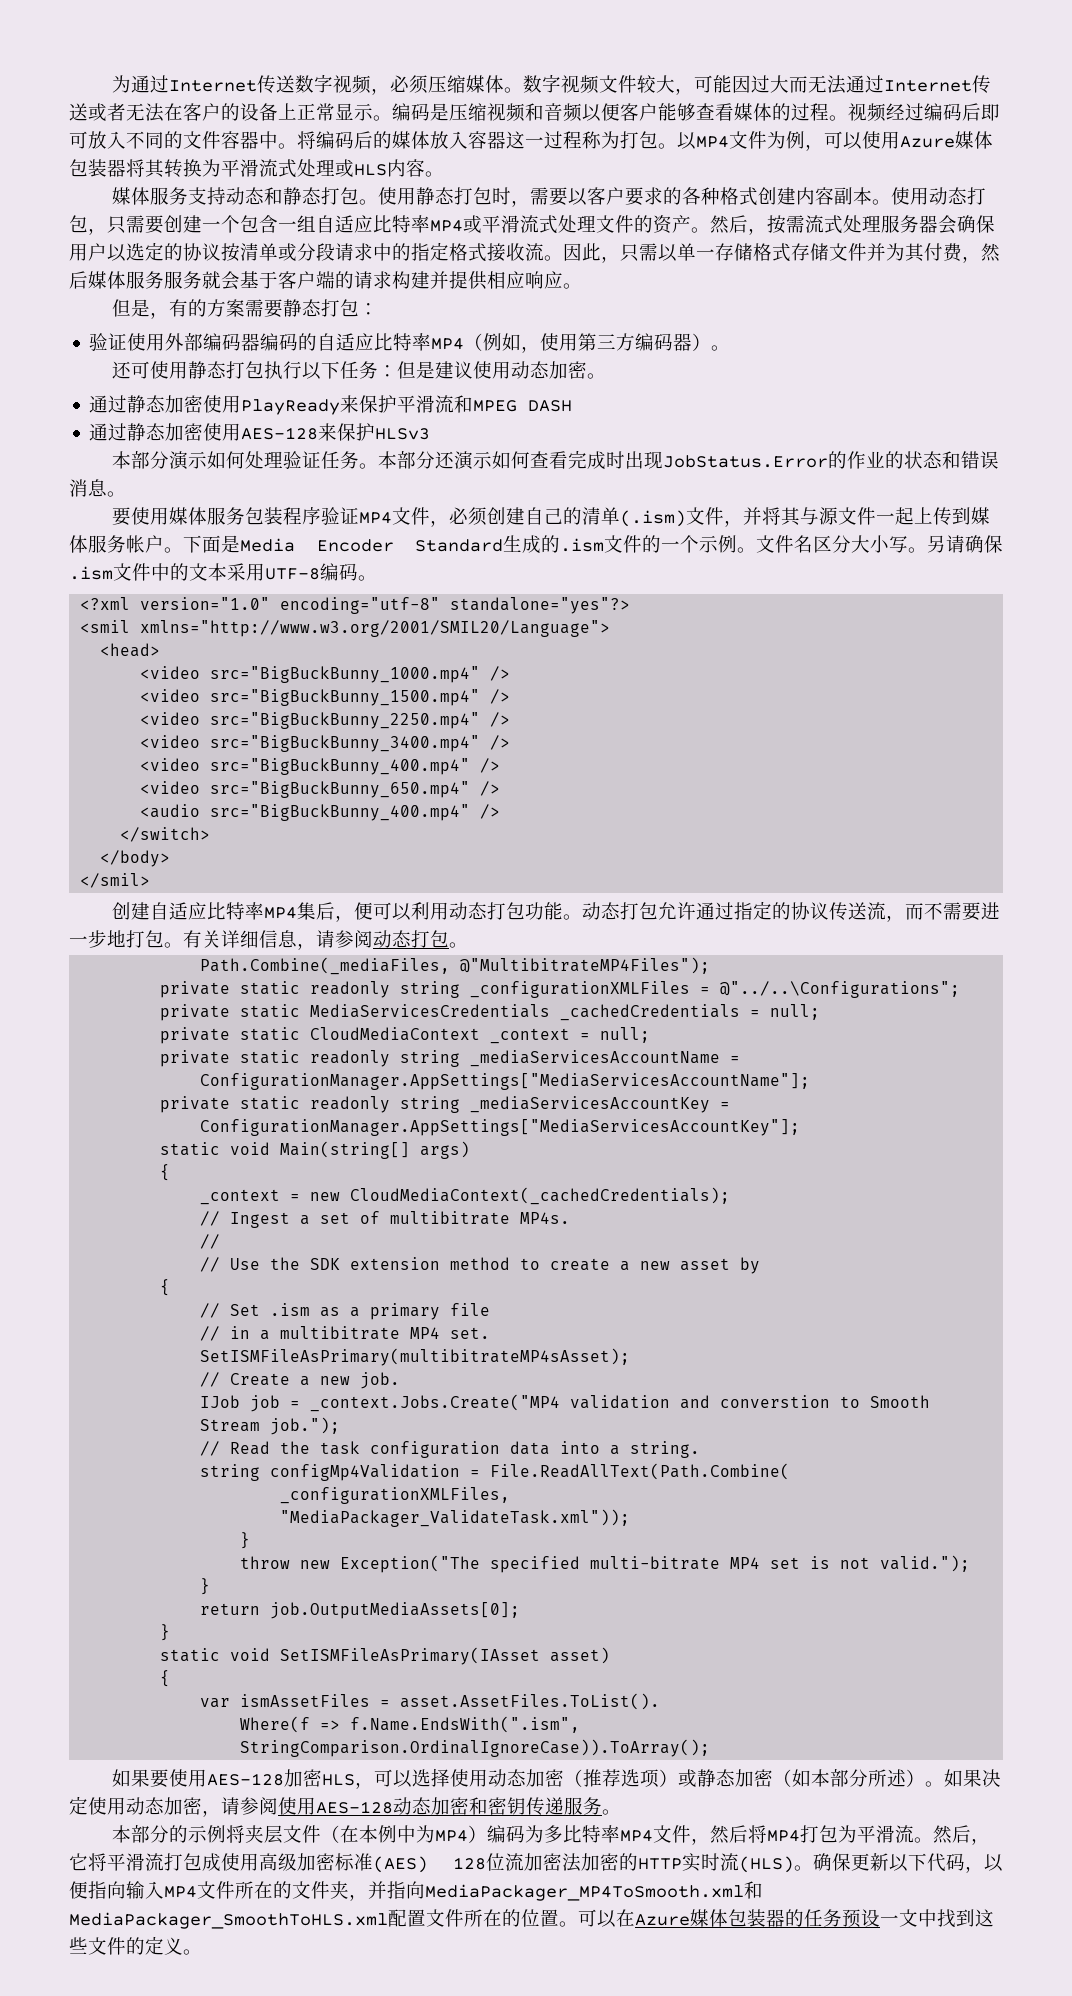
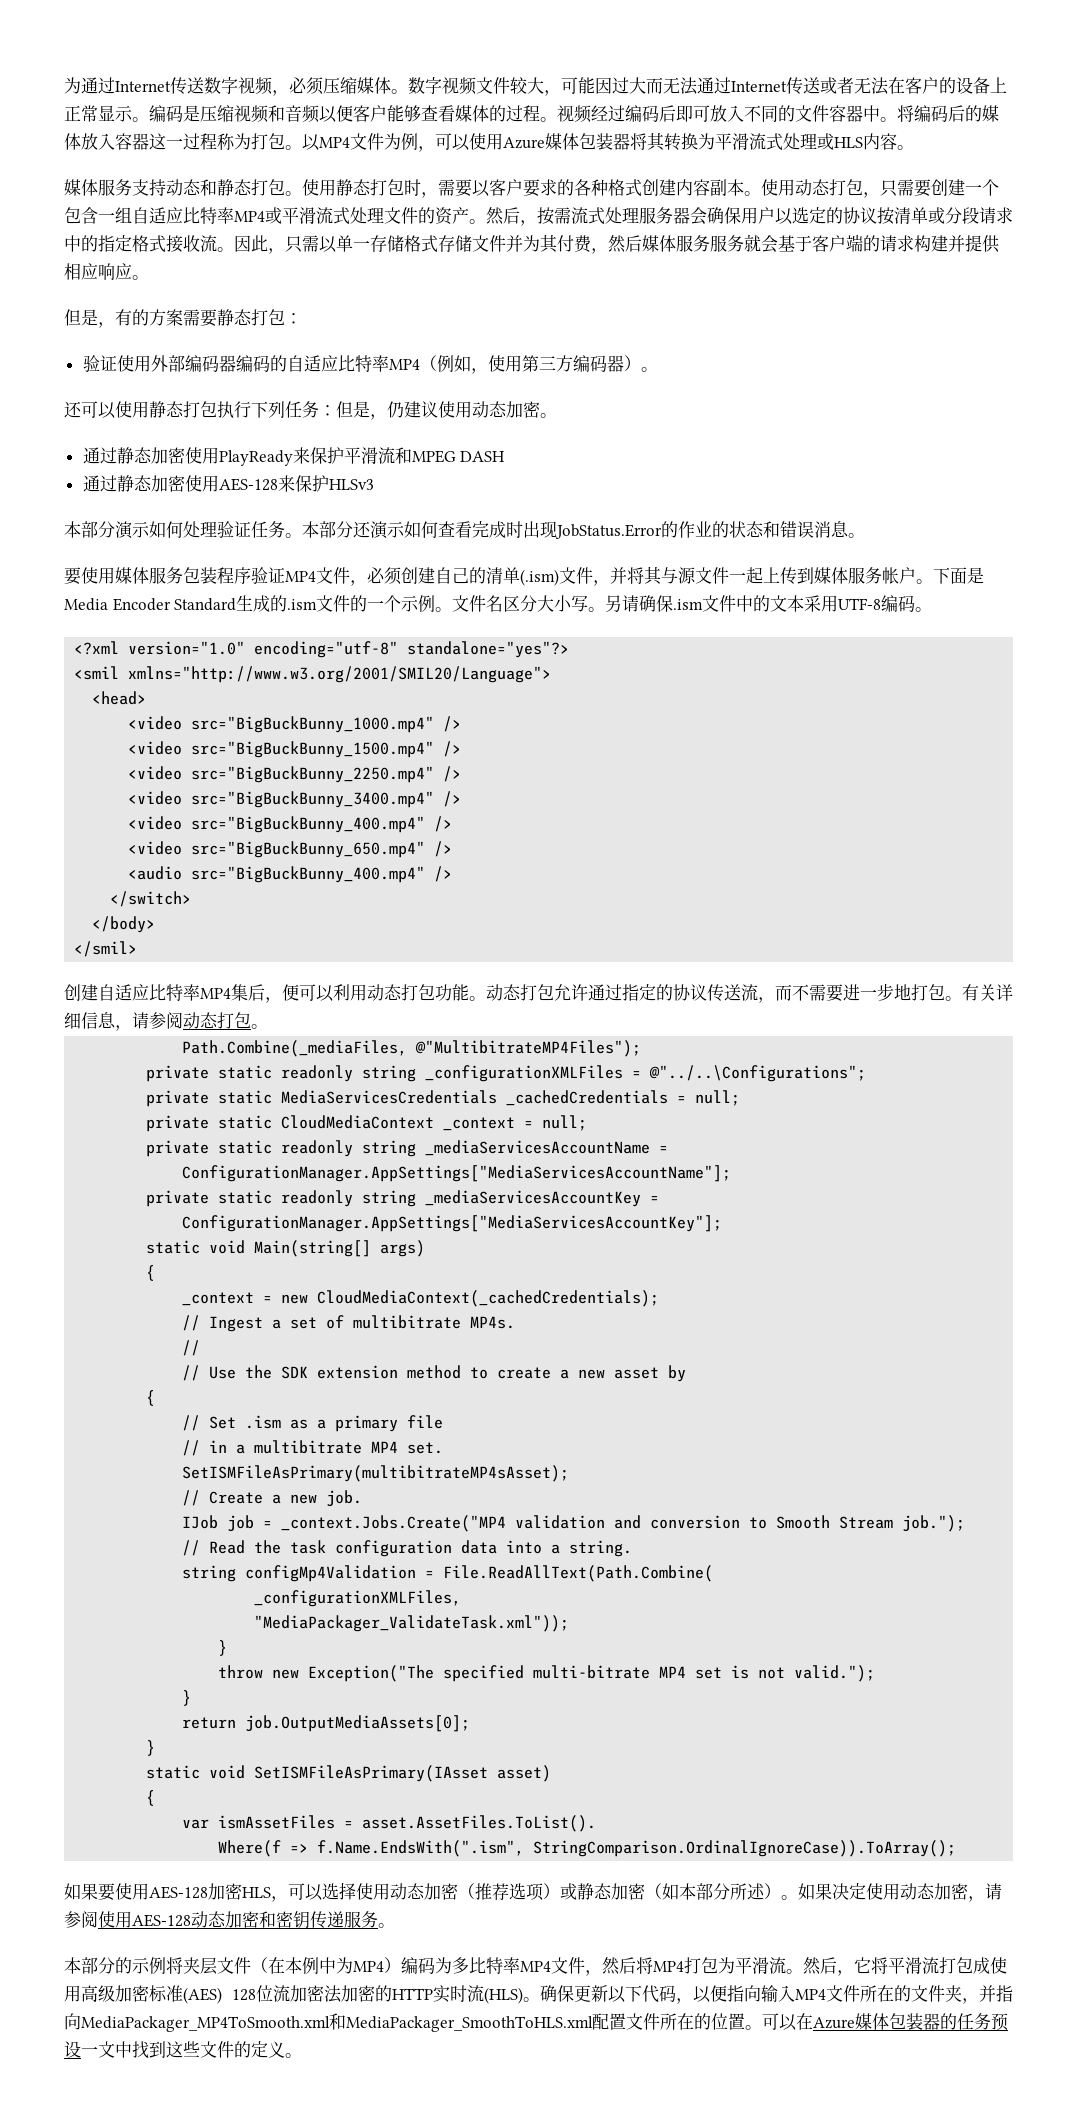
- 还可使用静态打包执行以下任务：但是建议使用动态加密。
+ 还可以使用静态打包执行下列任务：但是，仍建议使用动态加密。
- IJob job = _context.Jobs.Create("MP4 validation and converstion to Smooth Stream job.");
+ IJob job = _context.Jobs.Create("MP4 validation and conversion to Smooth Stream job.");

